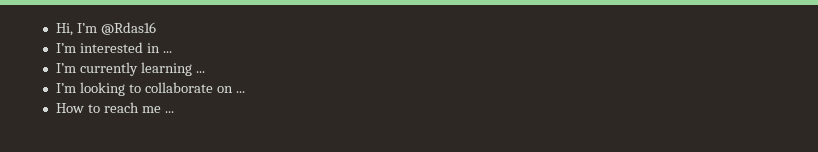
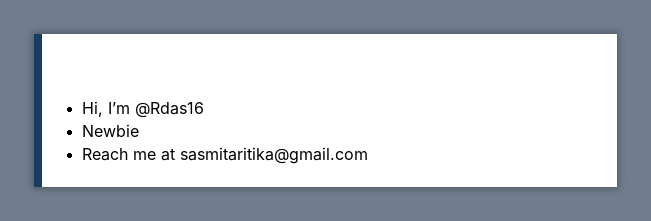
- I’m interested in ...
- I’m currently learning ...
- I’m looking to collaborate on ...
- How to reach me ...
+ Newbie
+ Reach me at sasmitaritika@gmail.com

